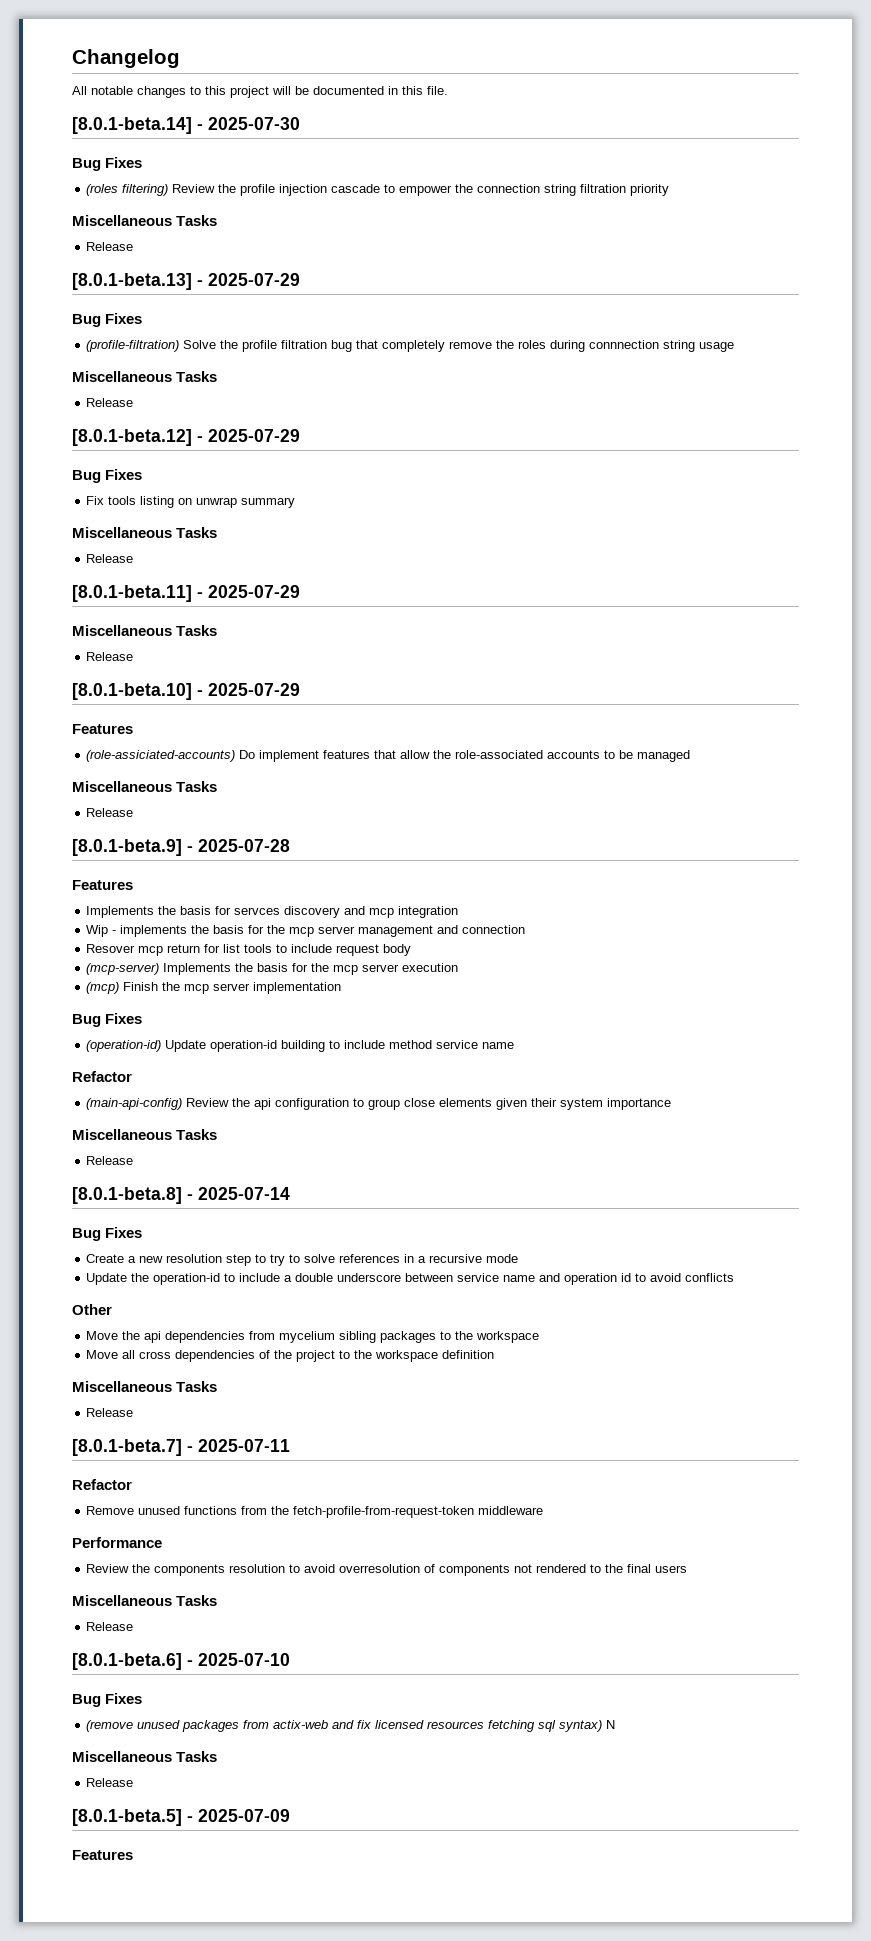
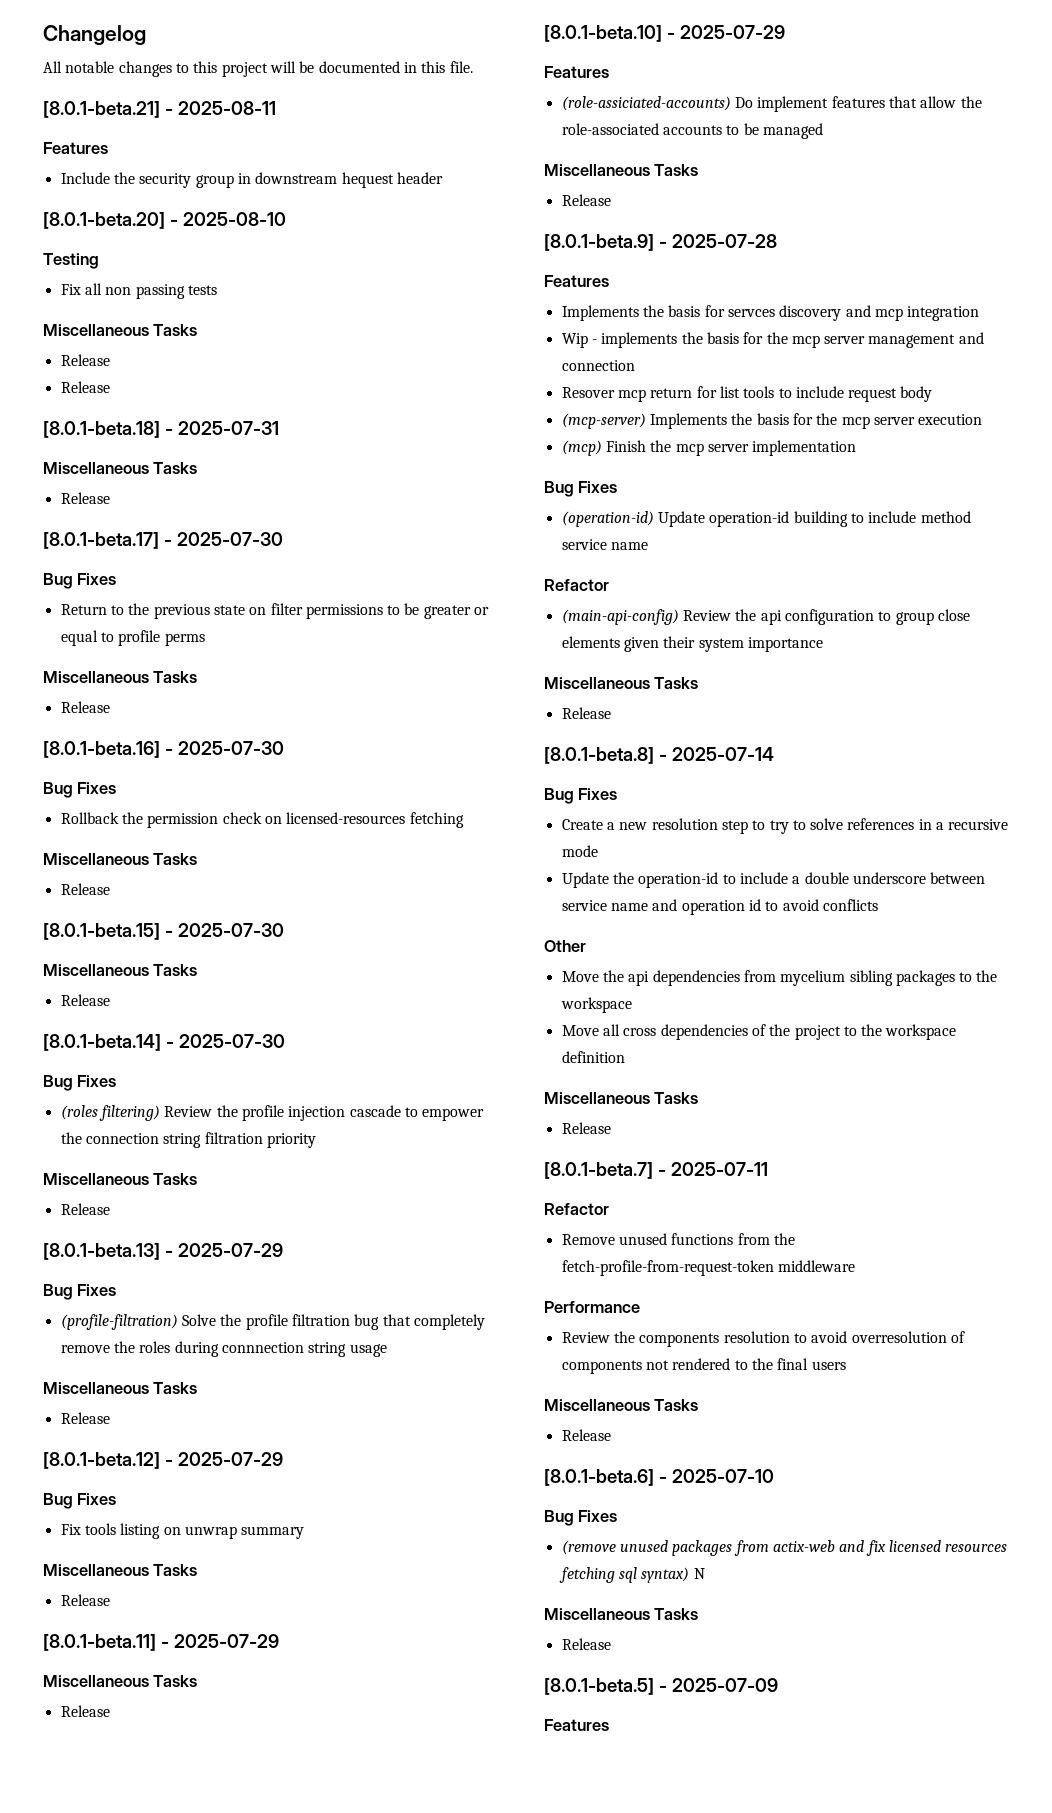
+ [8.0.1-beta.21] - 2025-08-11
+ Features
+ Include the security group in downstream hequest header
+ [8.0.1-beta.20] - 2025-08-10
+ Testing
+ Fix all non passing tests
+ Miscellaneous Tasks
+ Release
+ Release
+ [8.0.1-beta.18] - 2025-07-31
+ Miscellaneous Tasks
+ Release
+ [8.0.1-beta.17] - 2025-07-30
+ Bug Fixes
+ Return to the previous state on filter permissions to be greater or equal to profile perms
+ Miscellaneous Tasks
+ Release
+ [8.0.1-beta.16] - 2025-07-30
+ Bug Fixes
+ Rollback the permission check on licensed-resources fetching
+ Miscellaneous Tasks
+ Release
+ [8.0.1-beta.15] - 2025-07-30
+ Miscellaneous Tasks
+ Release

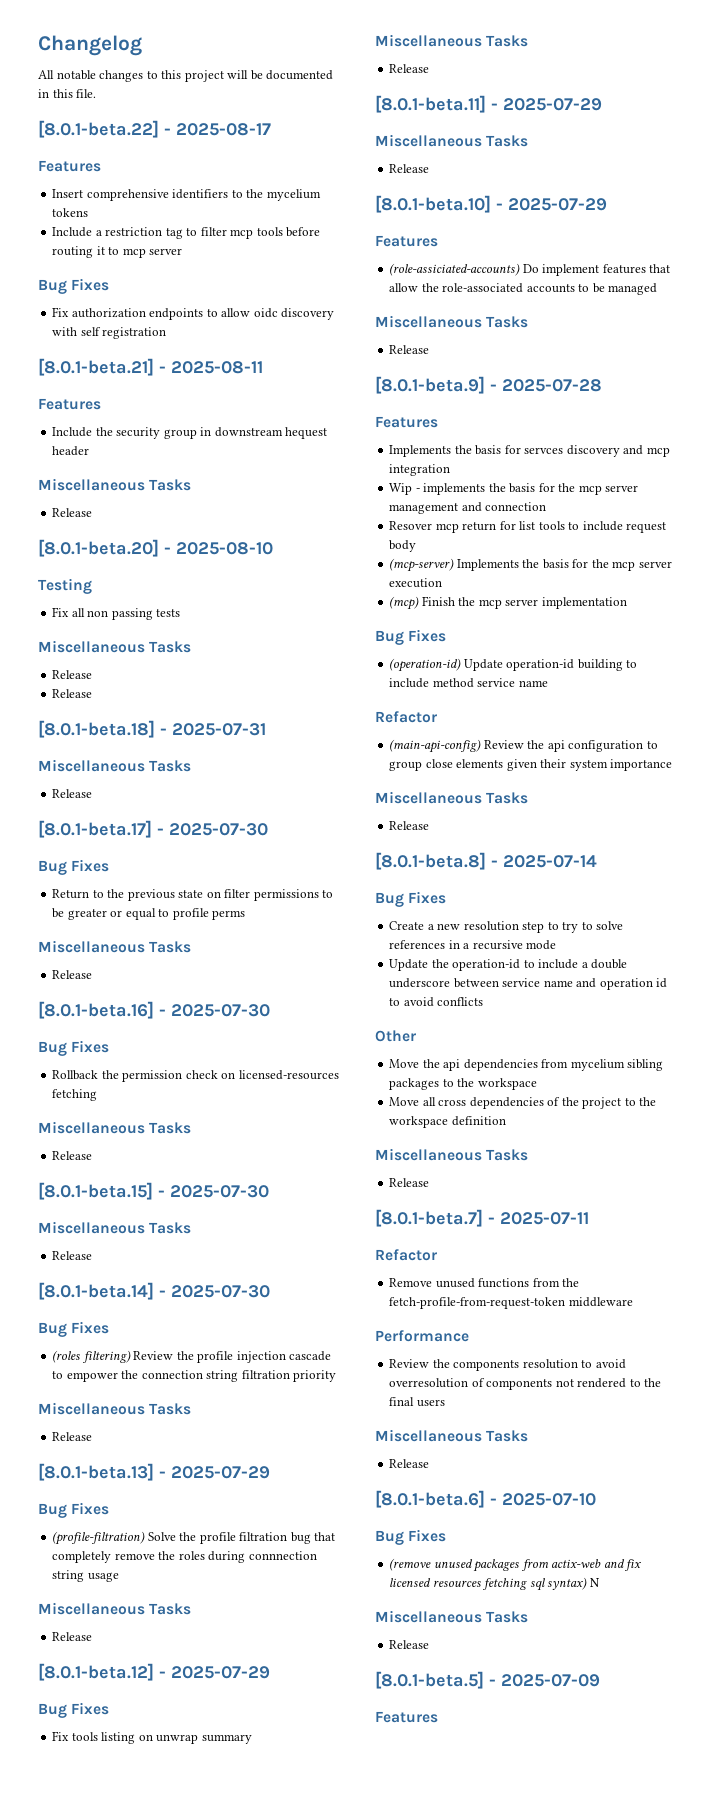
+ [8.0.1-beta.22] - 2025-08-17
+ Features
+ Insert comprehensive identifiers to the mycelium tokens
+ Include a restriction tag to filter mcp tools before routing it to mcp server
+ Bug Fixes
+ Fix authorization endpoints to allow oidc discovery with self registration
  Include the security group in downstream hequest header
+ Miscellaneous Tasks
+ Release

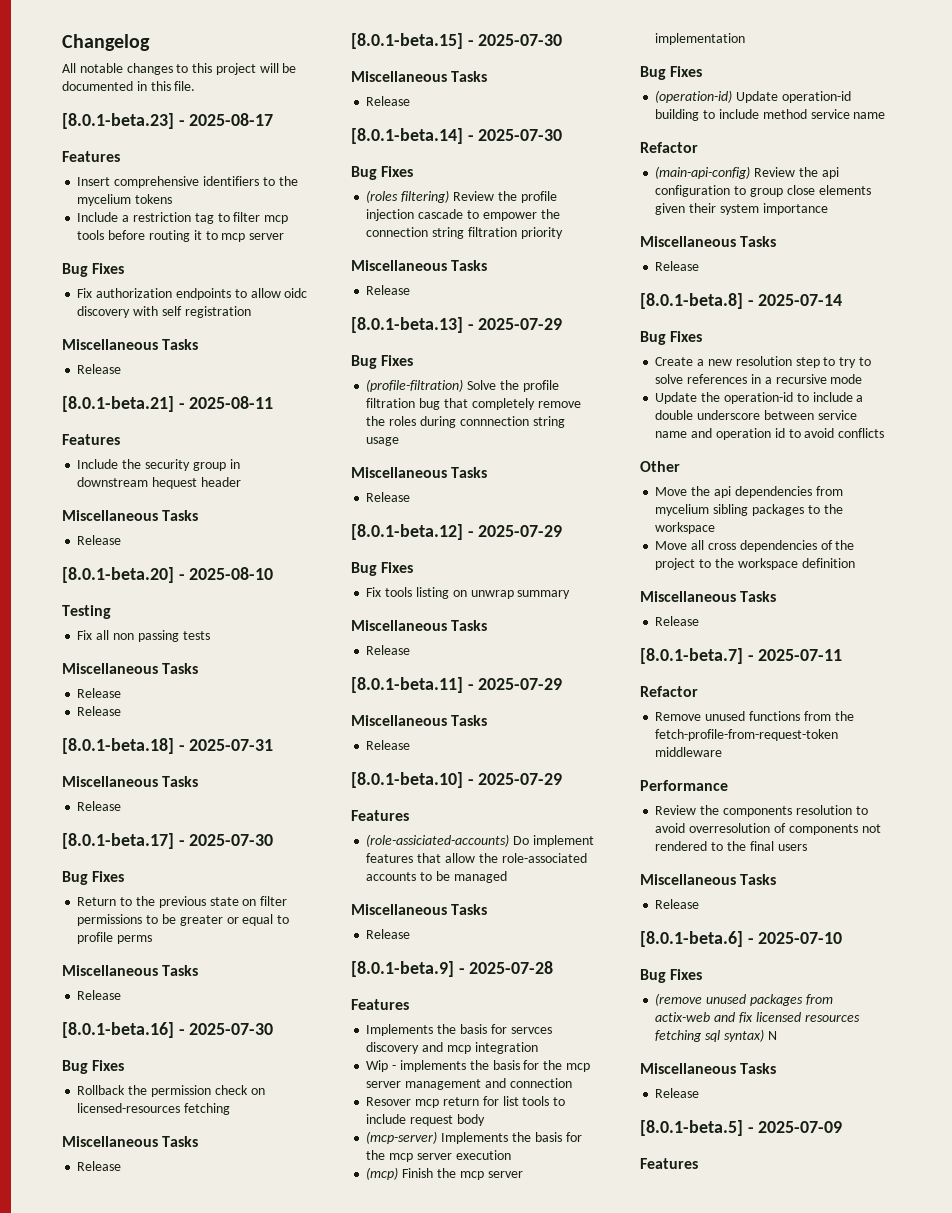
- [8.0.1-beta.22] - 2025-08-17
+ [8.0.1-beta.23] - 2025-08-17
  Fix authorization endpoints to allow oidc discovery with self registration
+ Miscellaneous Tasks
+ Release

